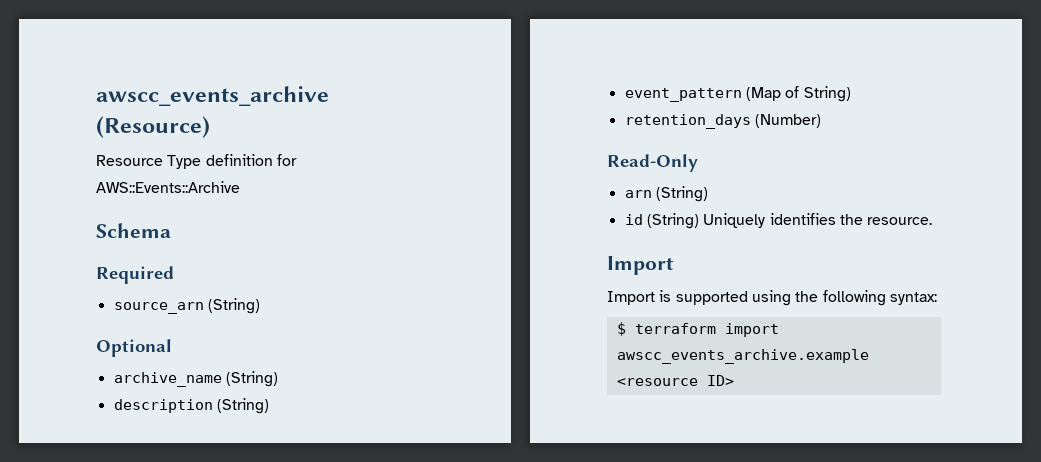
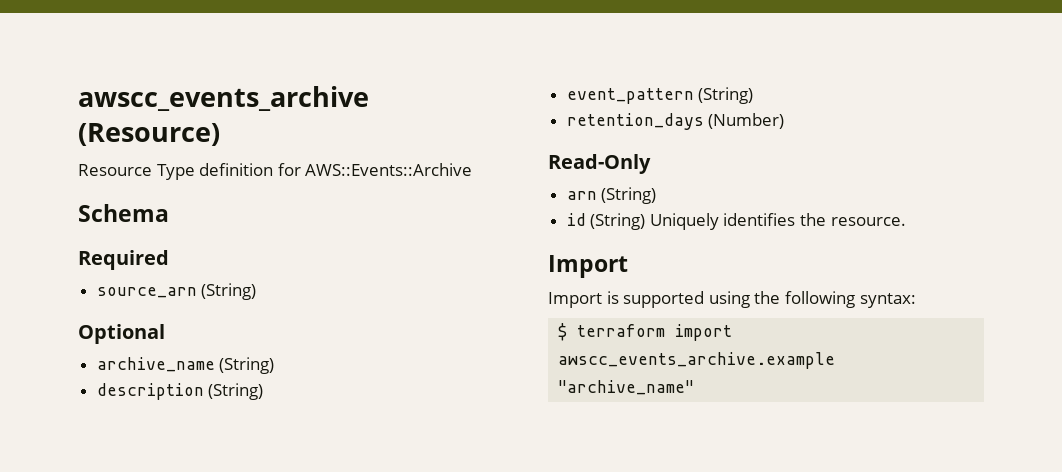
- event_pattern (Map of String)
+ event_pattern (String)
- $ terraform import awscc_events_archive.example <resource ID>
+ $ terraform import awscc_events_archive.example "archive_name"

